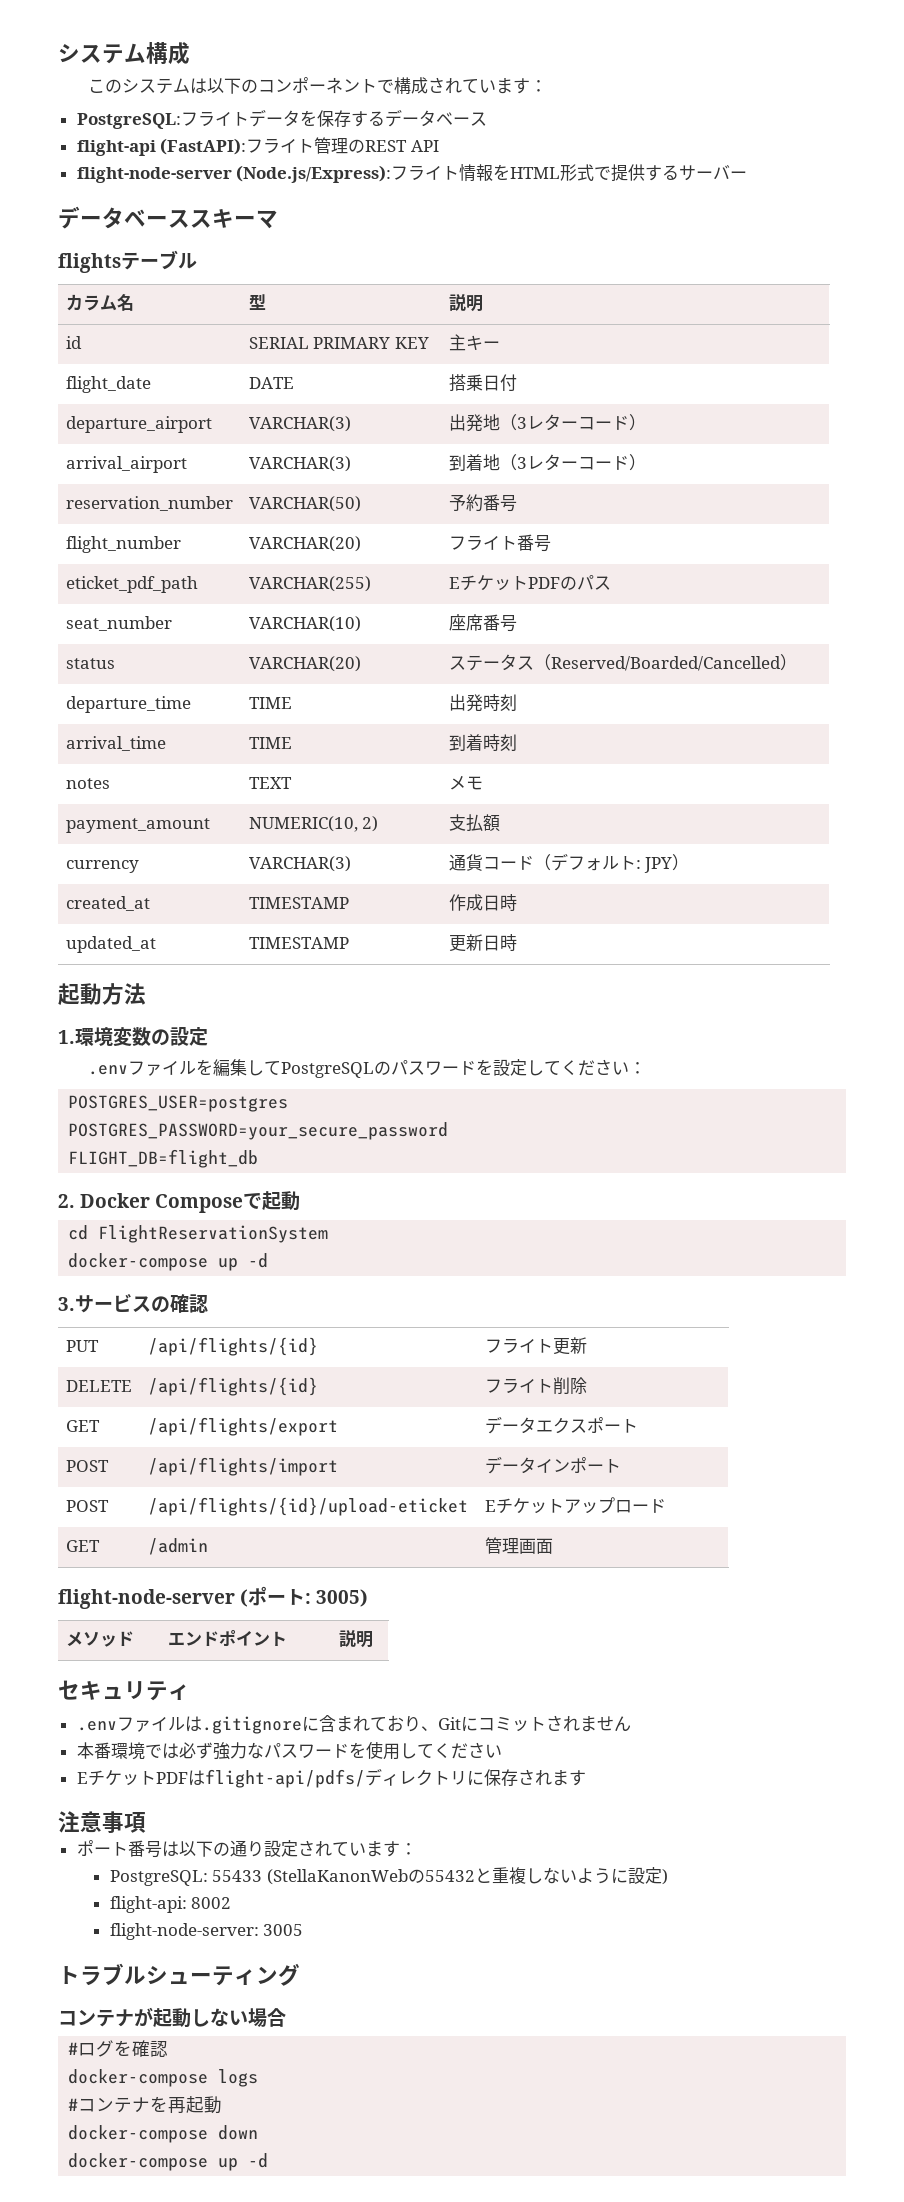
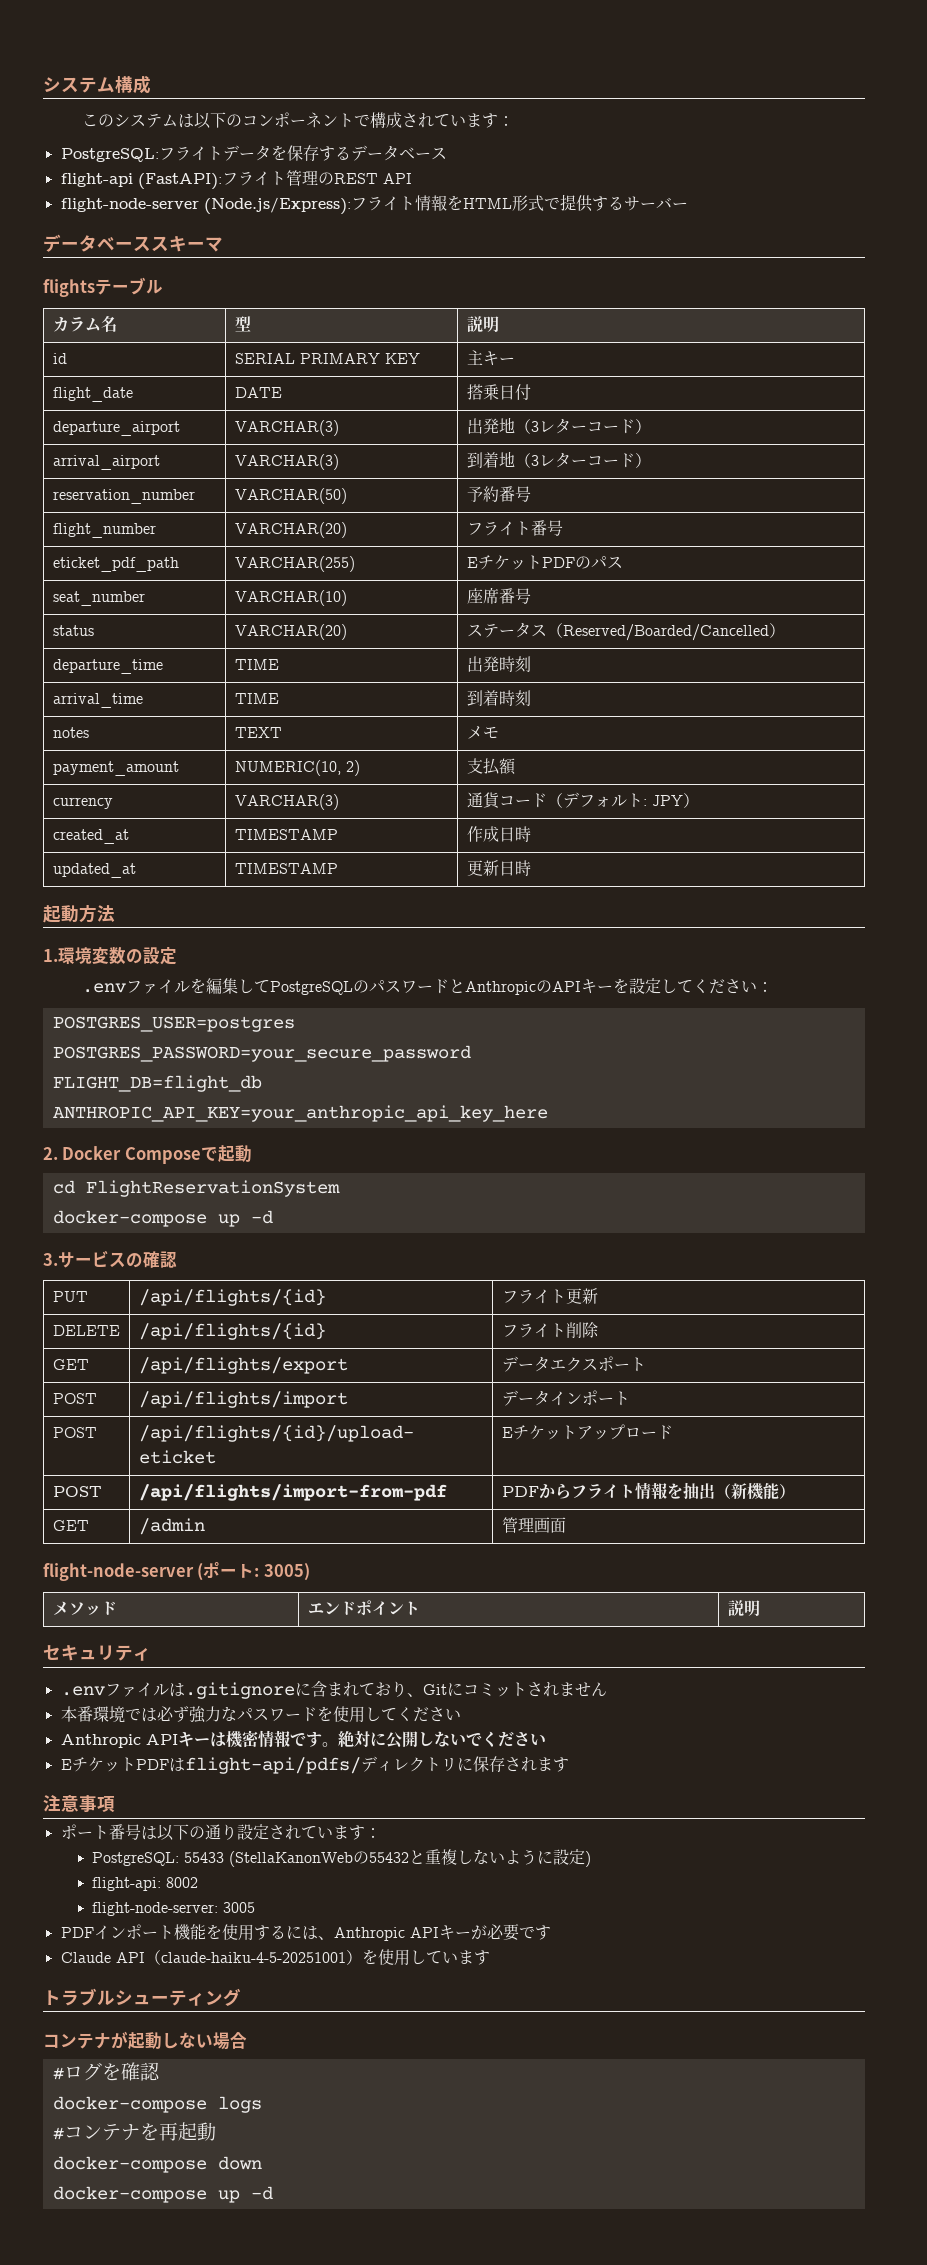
- .envファイルを編集してPostgreSQLのパスワードを設定してください：
+ .envファイルを編集してPostgreSQLのパスワードとAnthropicのAPIキーを設定してください：
+ ANTHROPIC_API_KEY=your_anthropic_api_key_here
+ POST | /api/flights/import-from-pdf | PDFからフライト情報を抽出（新機能）
+ Anthropic APIキーは機密情報です。絶対に公開しないでください
+ PDFインポート機能を使用するには、Anthropic APIキーが必要です
+ Claude API（claude-haiku-4-5-20251001）を使用しています

